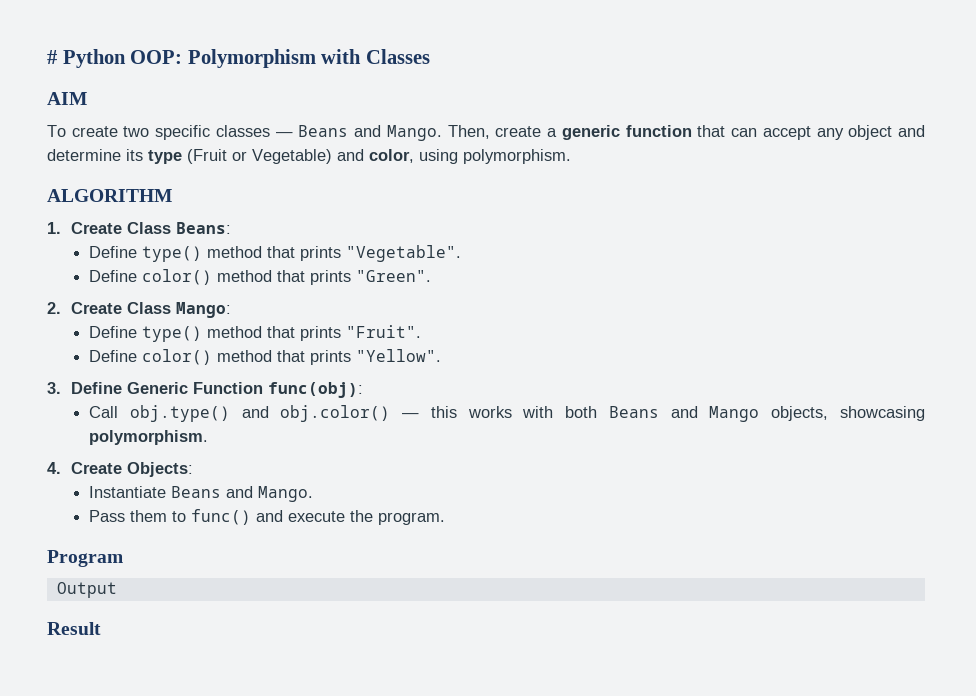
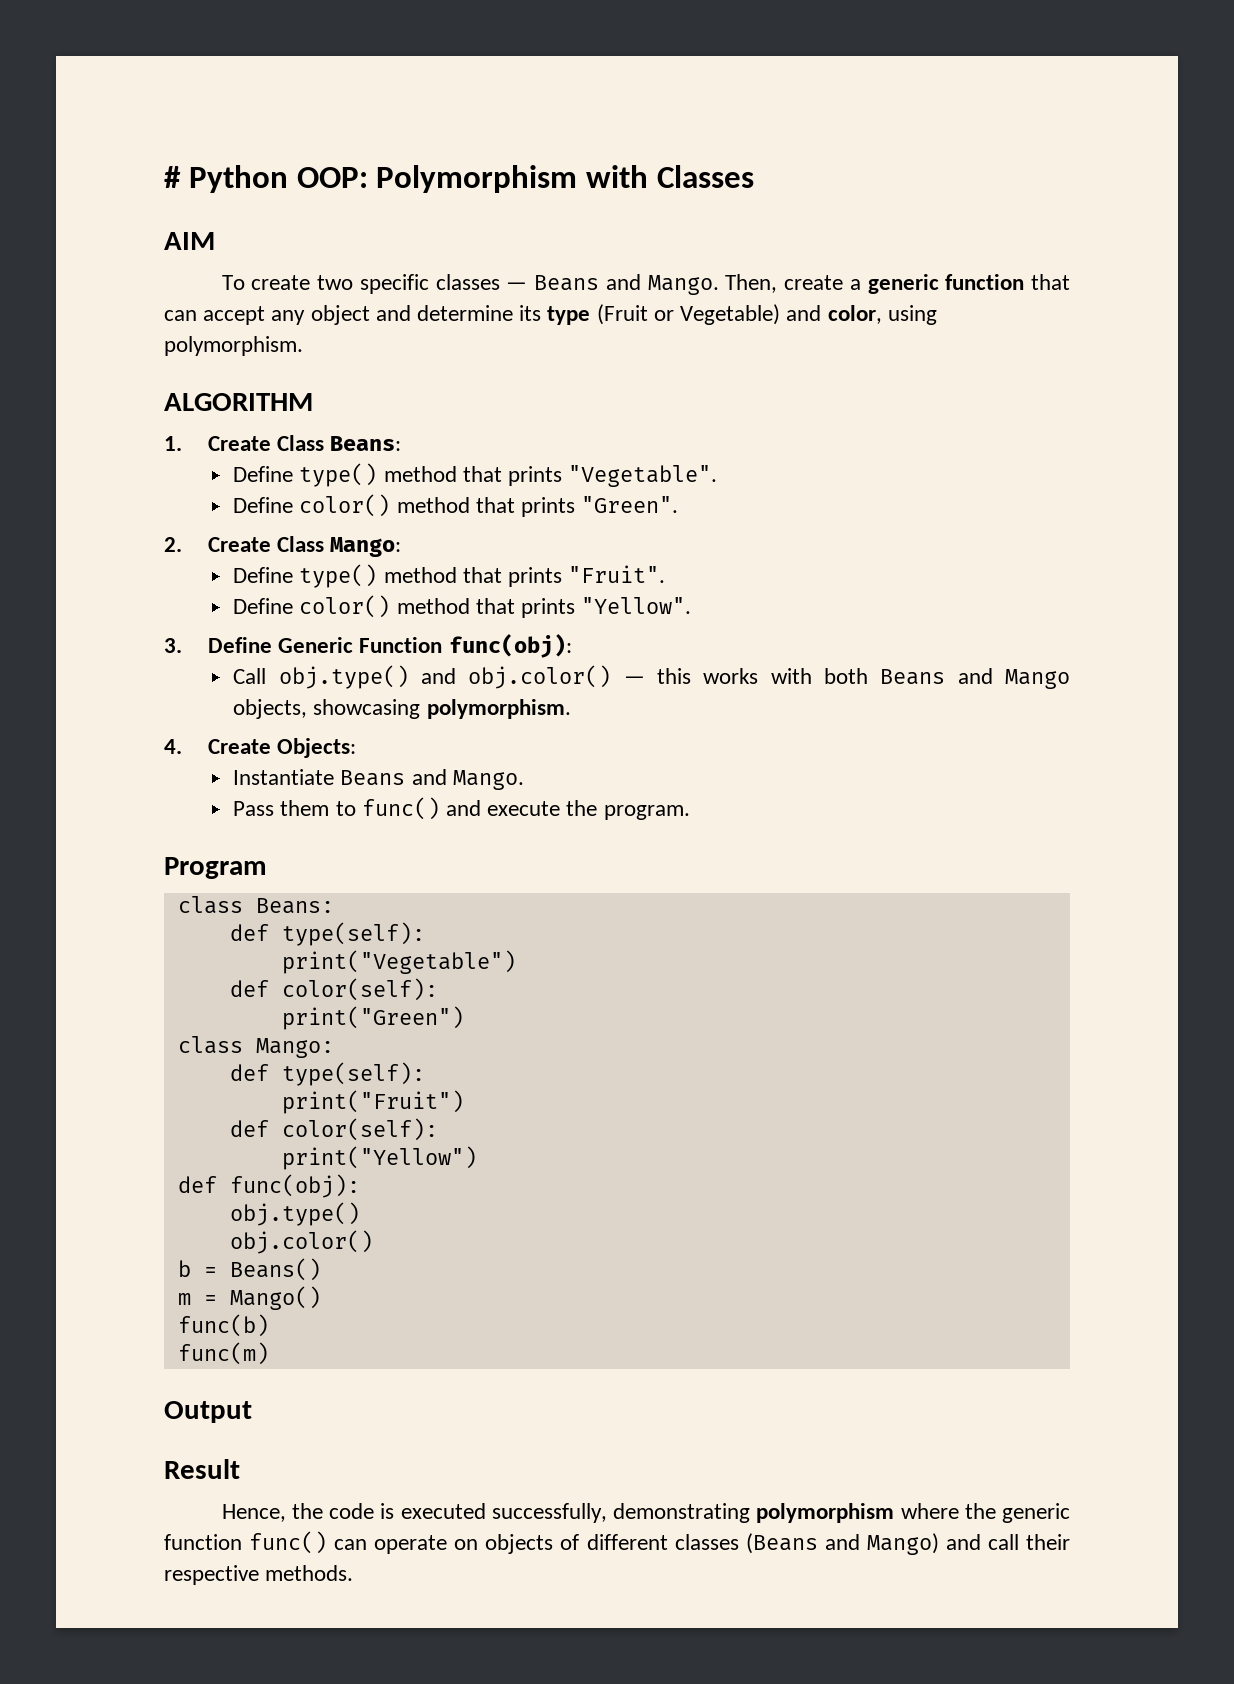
+ class Beans:
+ def type(self):
+ print("Vegetable")
+ def color(self):
+ print("Green")
+ class Mango:
+ def type(self):
+ print("Fruit")
+ def color(self):
+ print("Yellow")
+ def func(obj):
+ obj.type()
+ obj.color()
+ b = Beans()
+ m = Mango()
+ func(b)
+ func(m)
  Output
  Result
+ Hence, the code is executed successfully, demonstrating polymorphism where the generic function func() can operate on objects of different classes (Beans and Mango) and call their respective methods.

